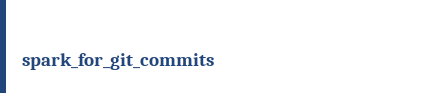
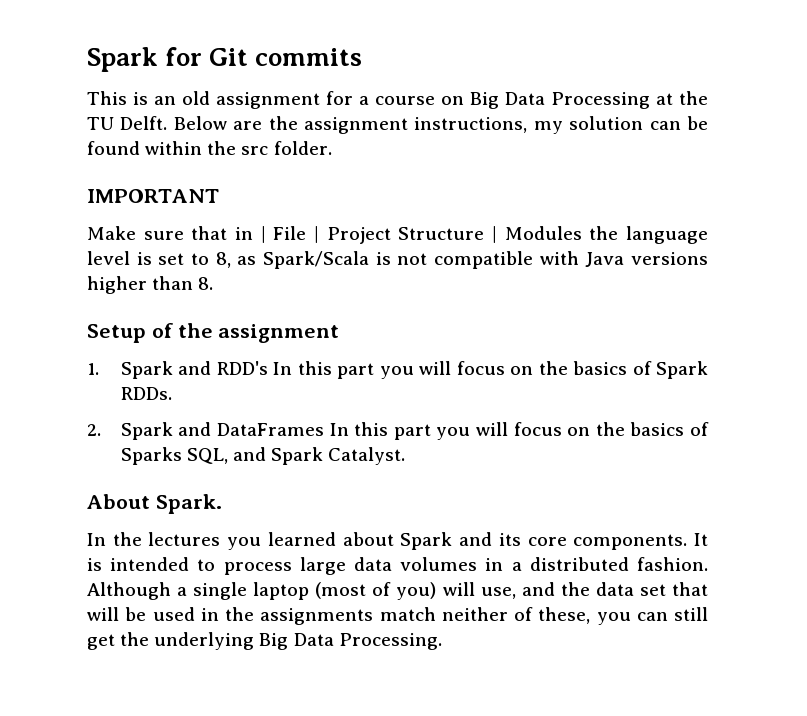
- spark_for_git_commits
+ Spark for Git commits
+ This is an old assignment for a course on Big Data Processing at the TU Delft. Below are the assignment instructions, my solution can be found within the src folder.
+ IMPORTANT
+ Make sure that in | File | Project Structure | Modules the language level is set to 8, as Spark/Scala is not compatible with Java versions higher than 8.
+ Setup of the assignment
+ 1. Spark and RDD's In this part you will focus on the basics of Spark RDDs.
+ 2. Spark and DataFrames In this part you will focus on the basics of Sparks SQL, and Spark Catalyst.
+ About Spark.
+ In the lectures you learned about Spark and its core components. It is intended to process large data volumes in a distributed fashion. Although a single laptop (most of you) will use, and the data set that will be used in the assignments match neither of these, you can still get the underlying Big Data Processing.

